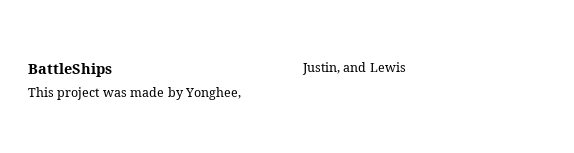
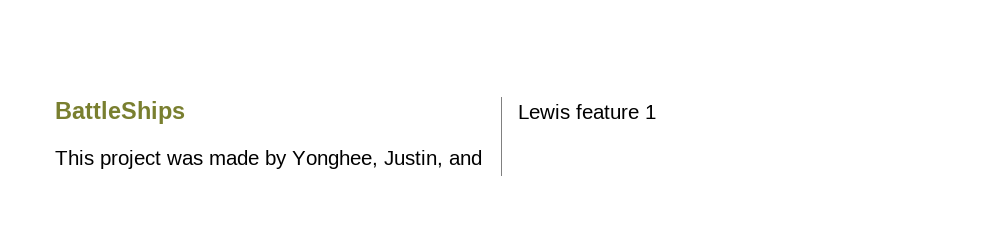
- This project was made by Yonghee, Justin, and Lewis
+ This project was made by Yonghee, Justin, and Lewis feature 1

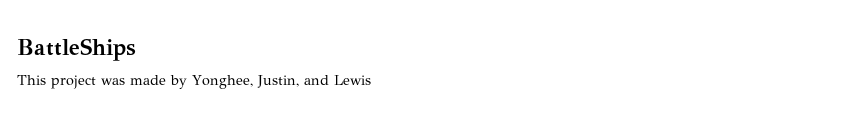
- This project was made by Yonghee, Justin, and Lewis feature 1
+ This project was made by Yonghee, Justin, and Lewis

